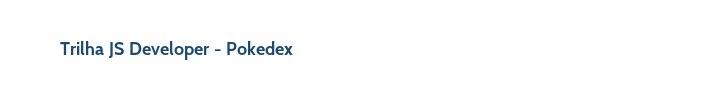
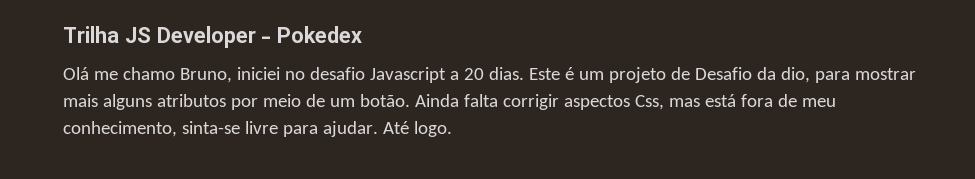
+ Olá me chamo Bruno, iniciei no desafio Javascript a 20 dias. Este é um projeto de Desafio da dio, para mostrar mais alguns atributos por meio de um botão. Ainda falta corrigir aspectos Css, mas está fora de meu conhecimento, sinta-se livre para ajudar. Até logo.

